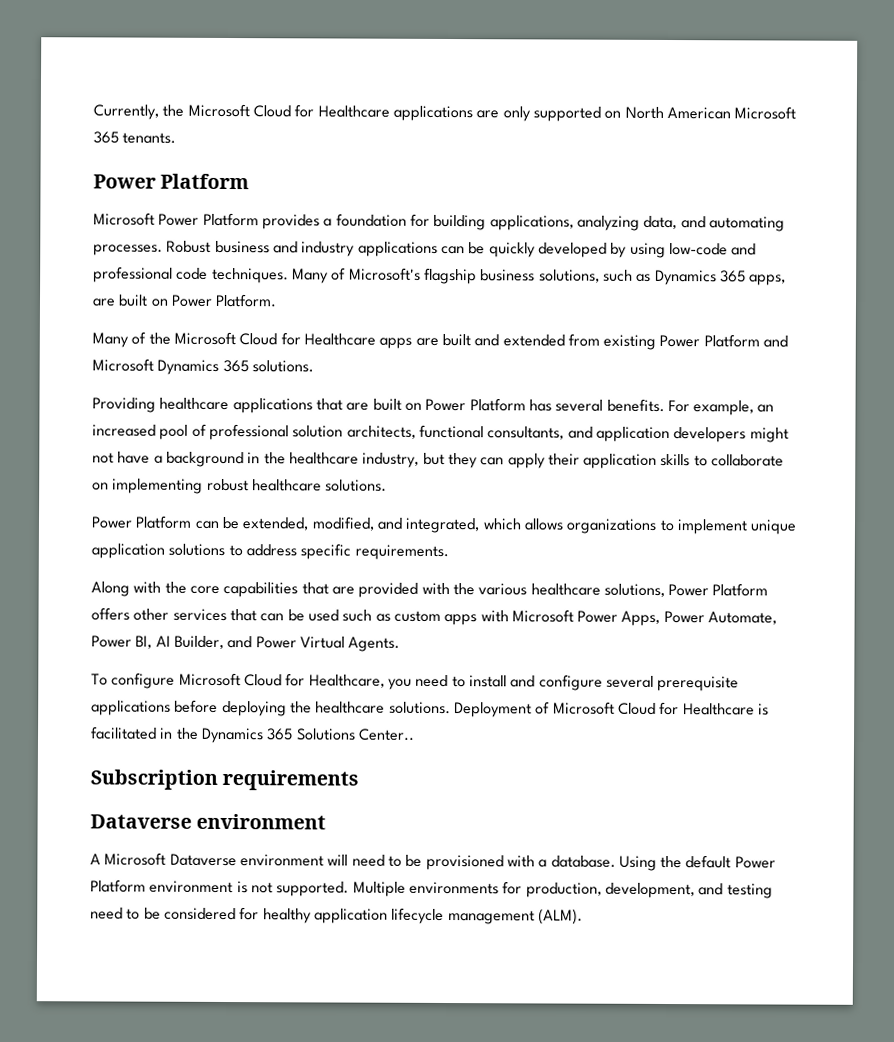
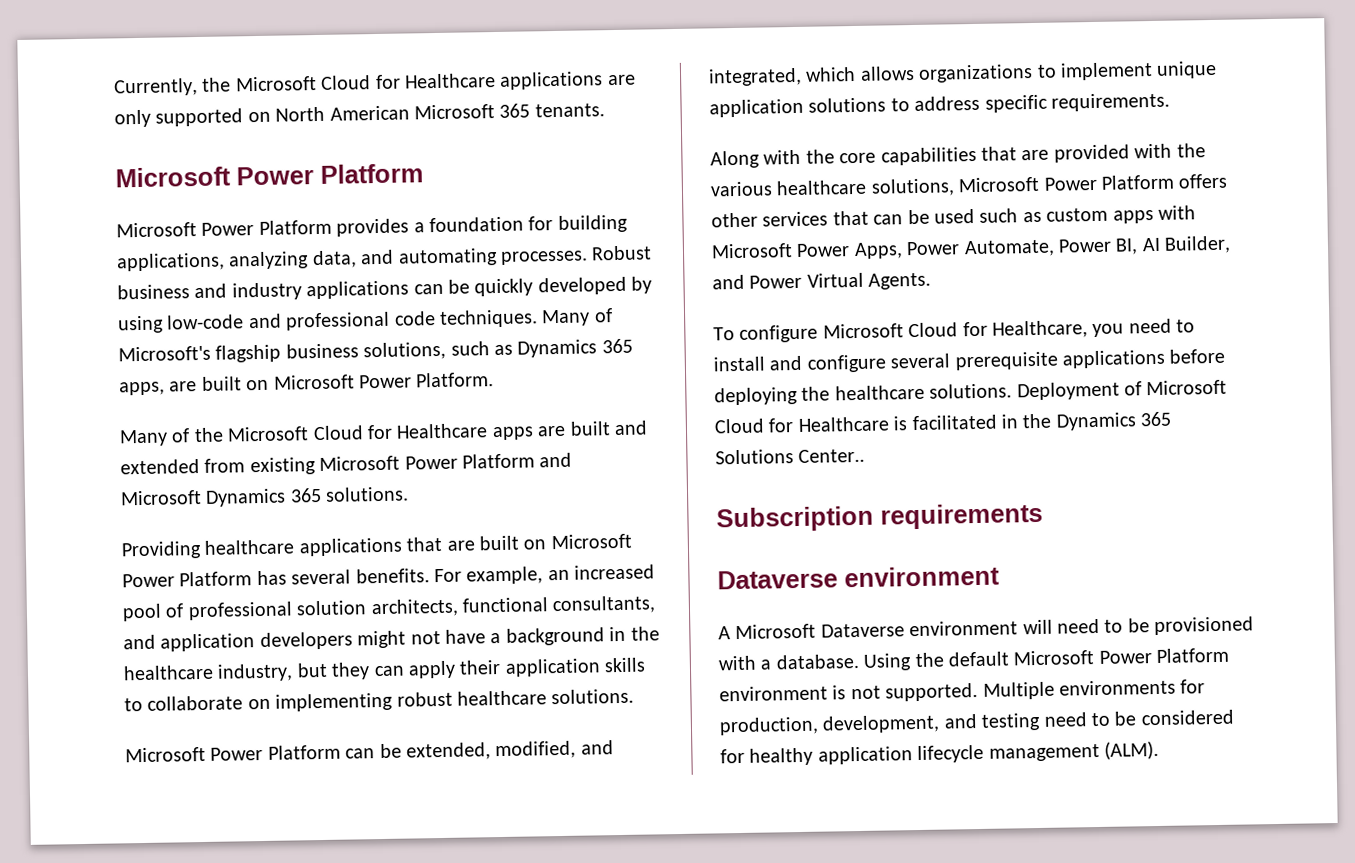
  Currently, the Microsoft Cloud for Healthcare applications are only supported on North American Microsoft 365 tenants.
- Power Platform
+ Microsoft Power Platform
- Many of Microsoft's flagship business solutions, such as Dynamics 365 apps, are built on Power Platform.
+ Many of Microsoft's flagship business solutions, such as Dynamics 365 apps, are built on Microsoft Power Platform.
- Many of the Microsoft Cloud for Healthcare apps are built and extended from existing Power Platform and Microsoft Dynamics 365 solutions.
+ Many of the Microsoft Cloud for Healthcare apps are built and extended from existing Microsoft Power Platform and Microsoft Dynamics 365 solutions.
- Providing healthcare applications that are built on Power Platform has several benefits.
+ Providing healthcare applications that are built on Microsoft Power Platform has several benefits.
- Power Platform can be extended, modified, and integrated, which allows organizations to implement unique application solutions to address specific requirements.
+ Microsoft Power Platform can be extended, modified, and integrated, which allows organizations to implement unique application solutions to address specific requirements.
- Along with the core capabilities that are provided with the various healthcare solutions, Power Platform offers other services that can be used such as custom apps with Microsoft Power Apps, Power Automate, Power BI, AI Builder, and Power Virtual Agents.
+ Along with the core capabilities that are provided with the various healthcare solutions, Microsoft Power Platform offers other services that can be used such as custom apps with Microsoft Power Apps, Power Automate, Power BI, AI Builder, and Power Virtual Agents.
- Using the default Power Platform environment is not supported.
+ Using the default Microsoft Power Platform environment is not supported.

